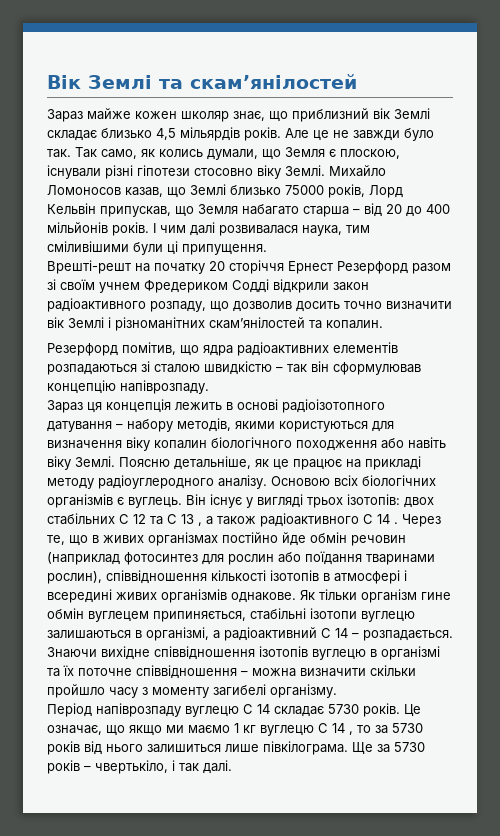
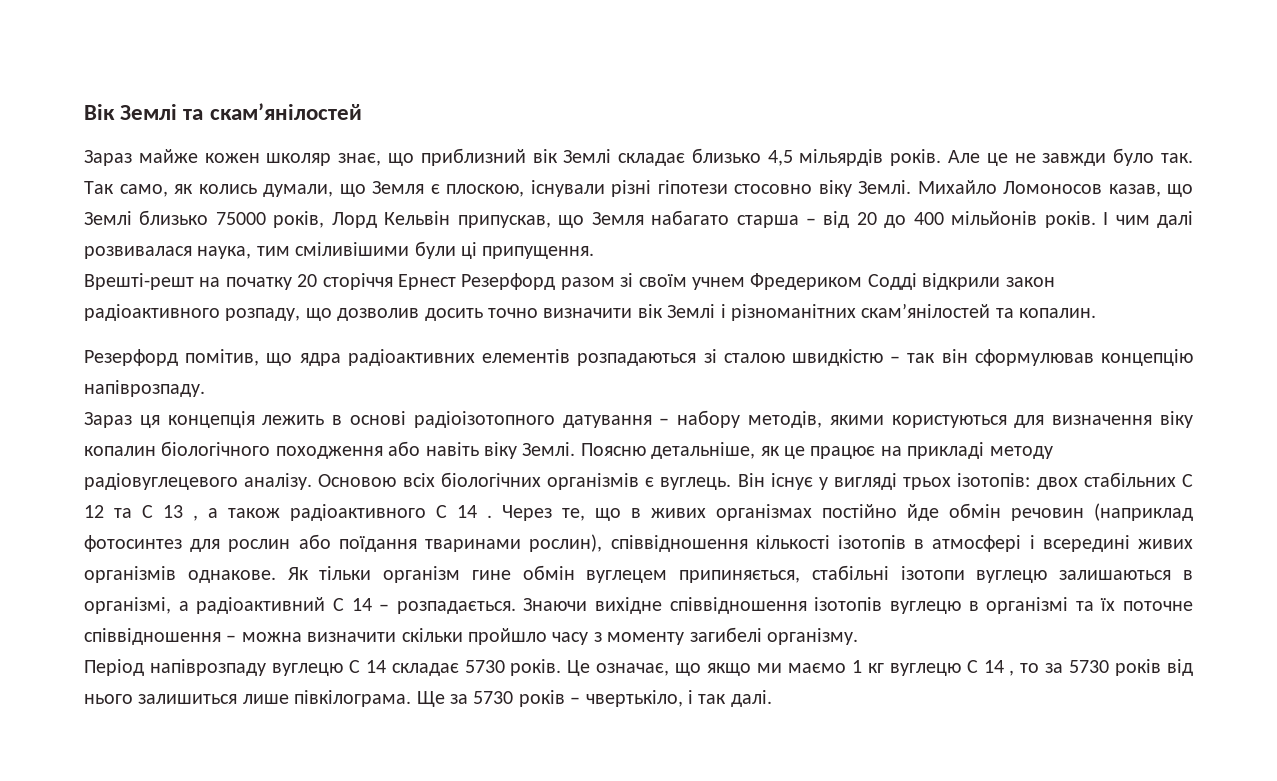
- Поясню детальніше, як це працює на прикладі методу радіоуглеродного аналізу.
+ Поясню детальніше, як це працює на прикладі методу радіовуглецевого аналізу.

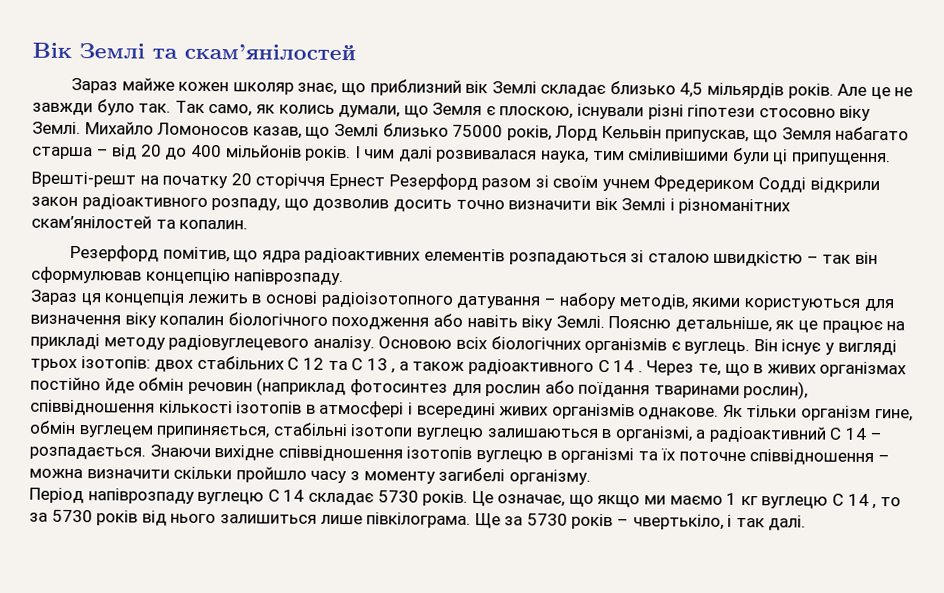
- Як тільки організм гине обмін вуглецем припиняється, стабільні ізотопи вуглецю залишаються в організмі, а радіоактивний С 14 – розпадається.
+ Як тільки організм гине, обмін вуглецем припиняється, стабільні ізотопи вуглецю залишаються в організмі, а радіоактивний С 14 – розпадається.

